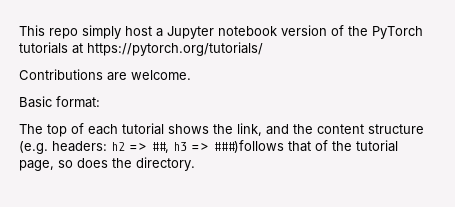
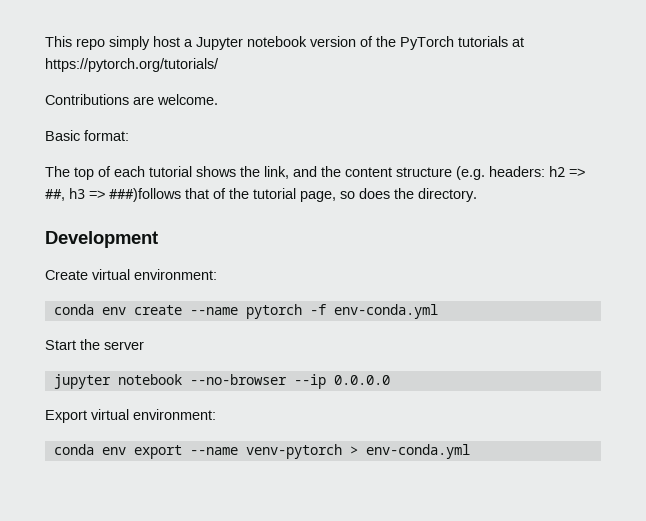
+ Development
+ Create virtual environment:
+ conda env create --name pytorch -f env-conda.yml
+ Start the server
+ jupyter notebook --no-browser --ip 0.0.0.0
+ Export virtual environment:
+ conda env export --name venv-pytorch > env-conda.yml

